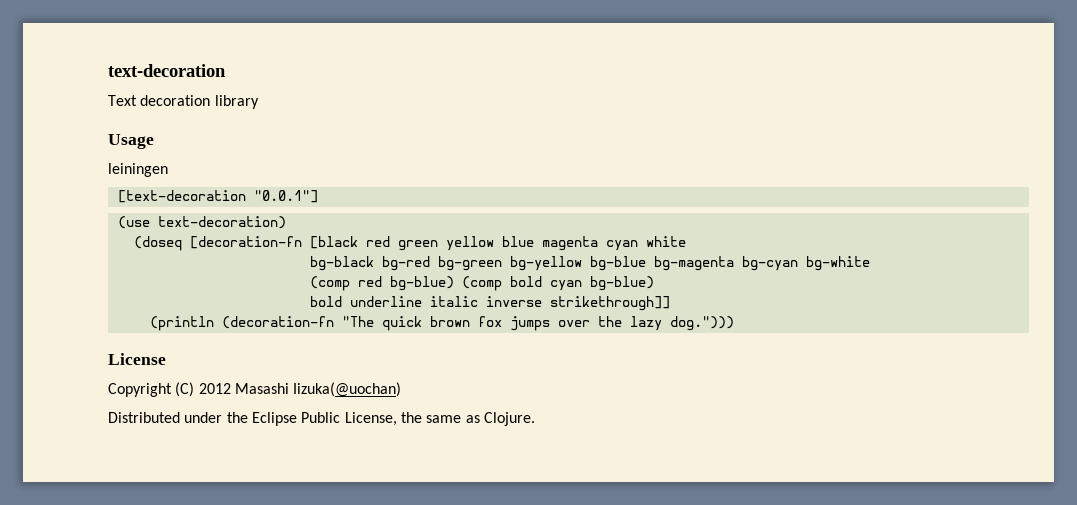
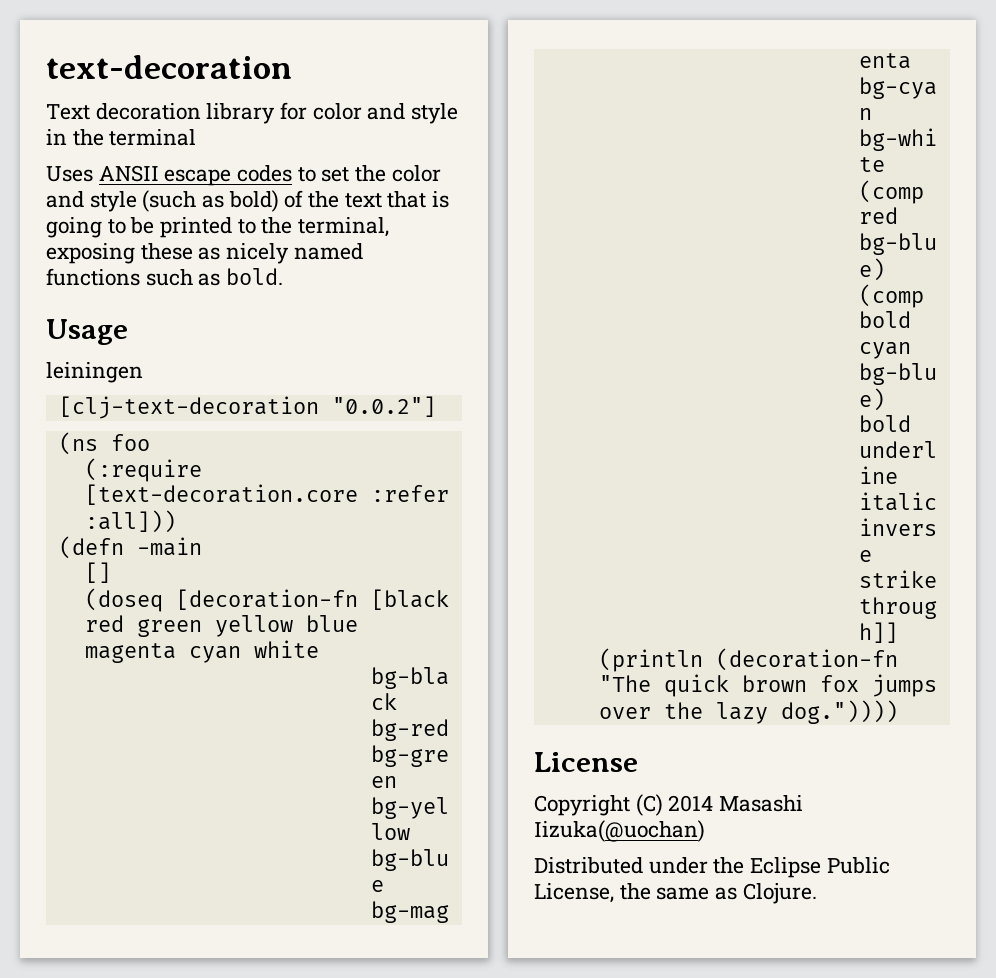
- Text decoration library
+ Text decoration library for color and style in the terminal
+ Uses ANSII escape codes to set the color and style (such as bold) of the text that is going to be printed to the terminal, exposing these as nicely named functions such as bold.
  Usage
  leiningen
- [text-decoration "0.0.1"]
- (use text-decoration)
+ [clj-text-decoration "0.0.2"]
+ (ns foo
+ (:require [text-decoration.core :refer :all]))
+ (defn -main
+ []
- (println (decoration-fn "The quick brown fox jumps over the lazy dog.")))
+ (println (decoration-fn "The quick brown fox jumps over the lazy dog."))))
- Copyright (C) 2012 Masashi Iizuka(@uochan)
+ Copyright (C) 2014 Masashi Iizuka(@uochan)

